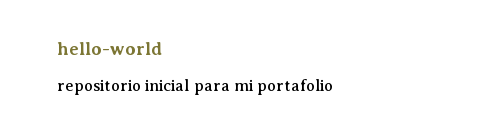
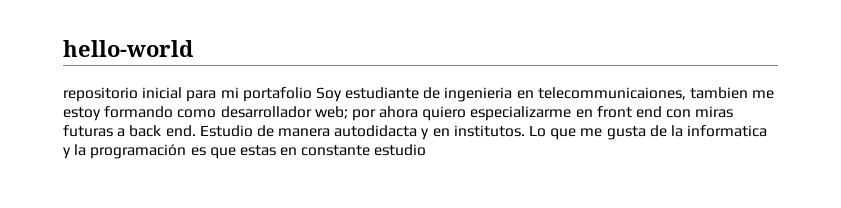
- repositorio inicial para mi portafolio
+ repositorio inicial para mi portafolio Soy estudiante de ingenieria en telecommunicaiones, tambien me estoy formando como desarrollador web; por ahora quiero especializarme en front end con miras futuras a back end. Estudio de manera autodidacta y en institutos. Lo que me gusta de la informatica y la programación es que estas en constante estudio

